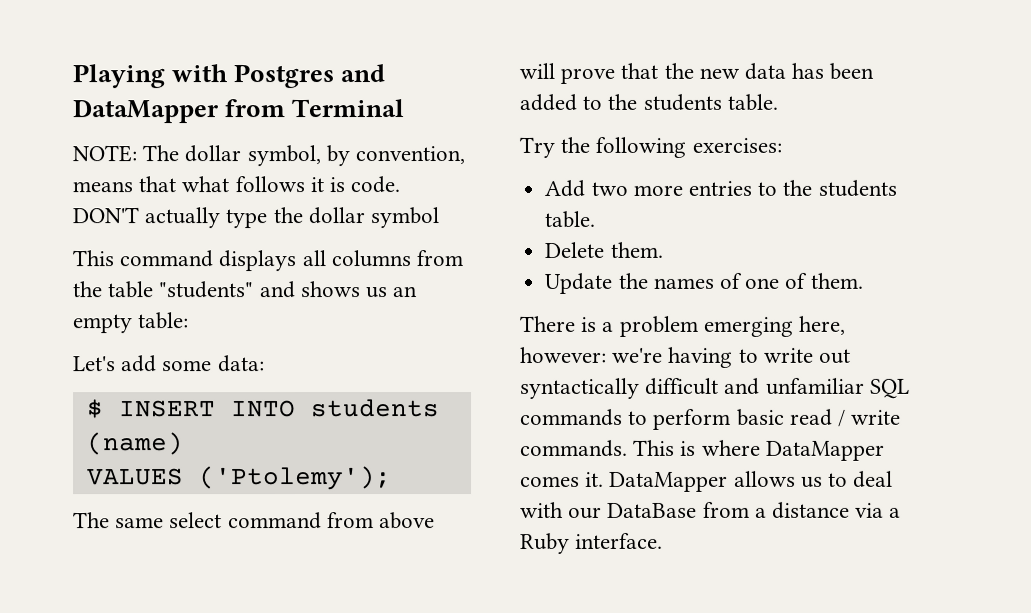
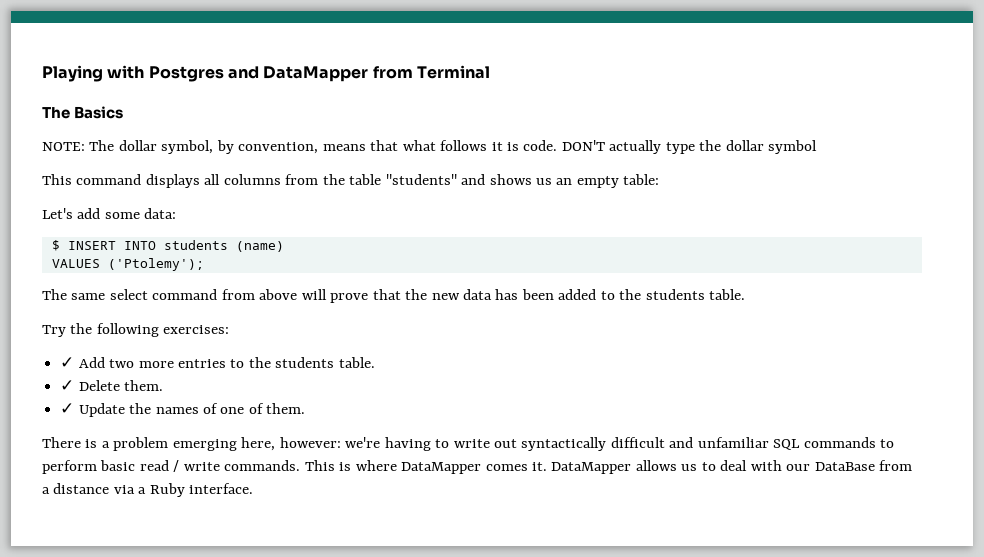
+ The Basics
- Add two more entries to the students table.
+ ✓ Add two more entries to the students table.
- Delete them.
+ ✓ Delete them.
- Update the names of one of them.
+ ✓ Update the names of one of them.

